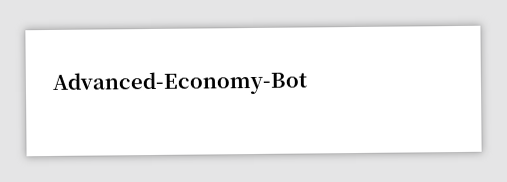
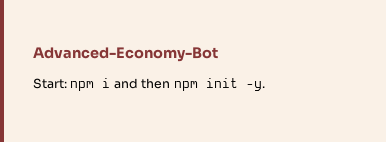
+ Start: npm i and then npm init -y.

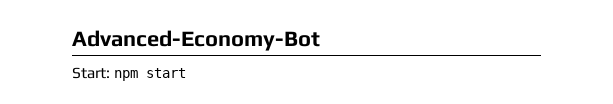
- Start: npm i and then npm init -y.
+ Start: npm start

